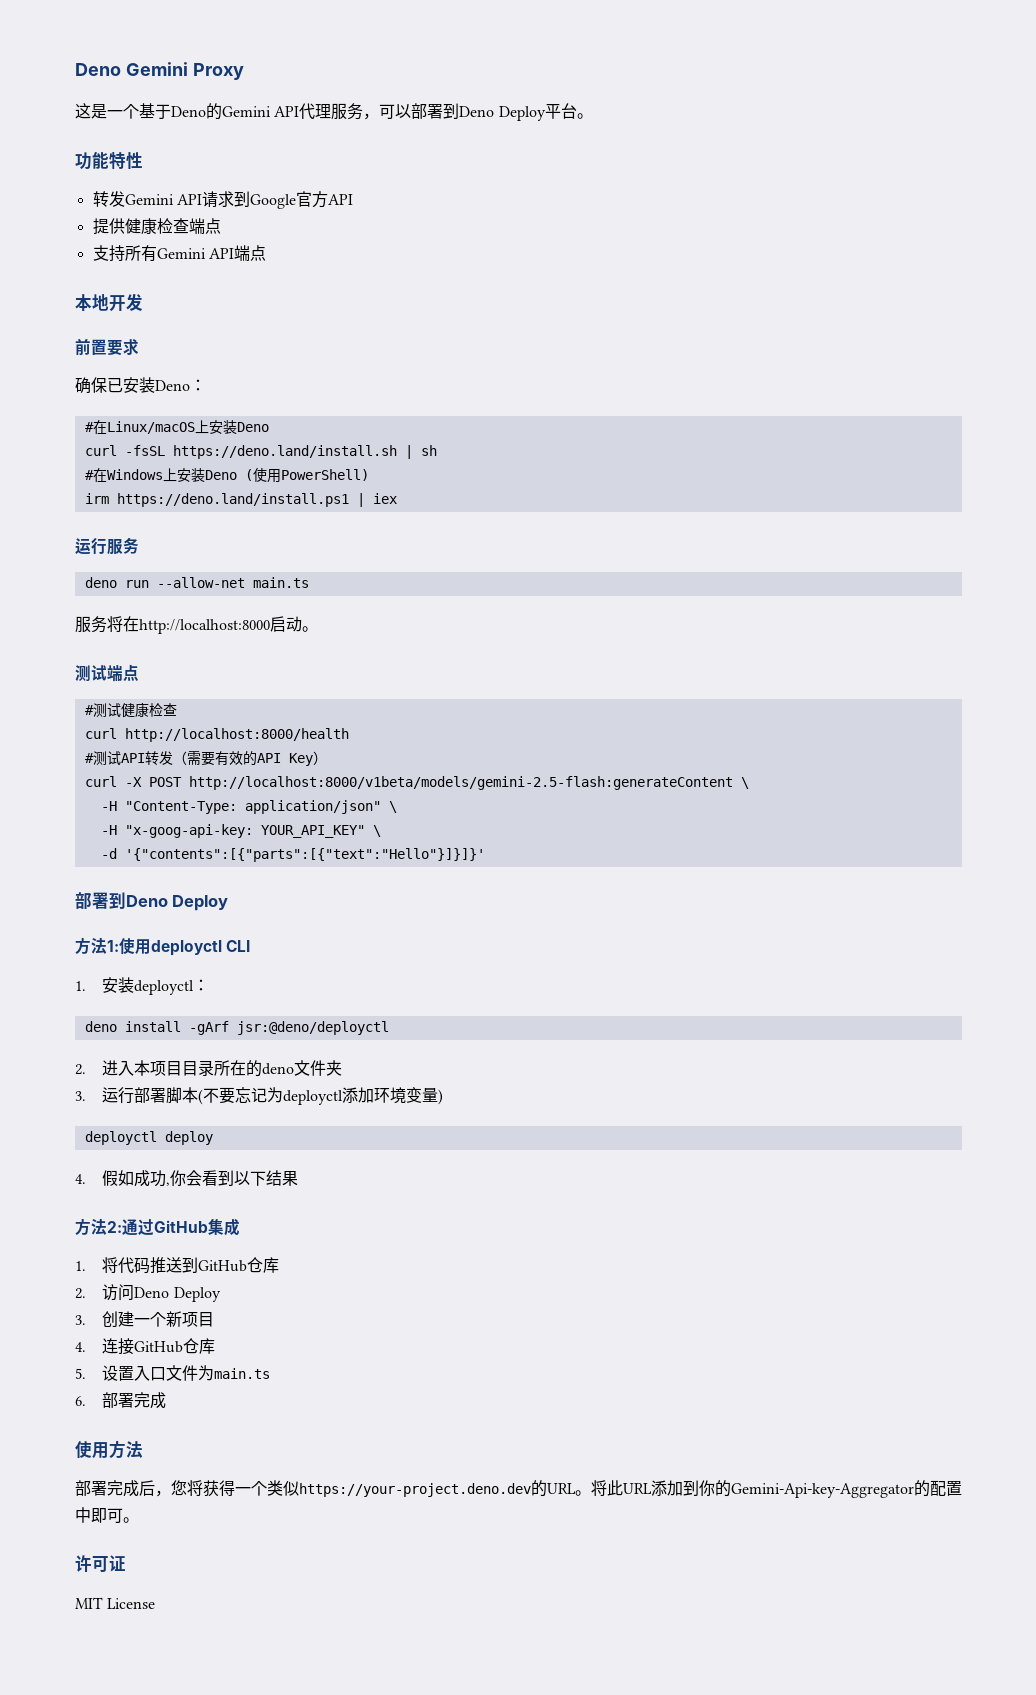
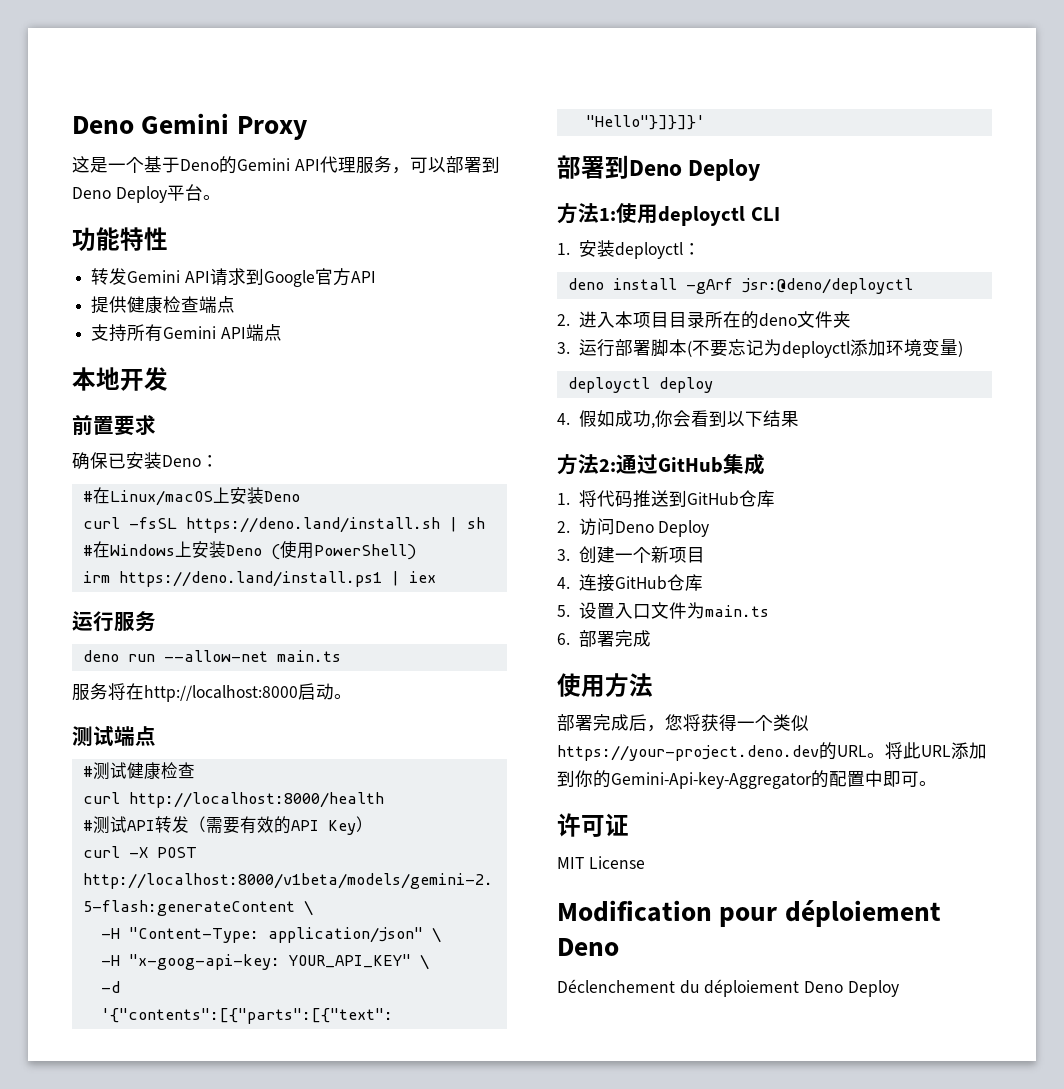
+ Modification pour déploiement Deno
+ Déclenchement du déploiement Deno Deploy

